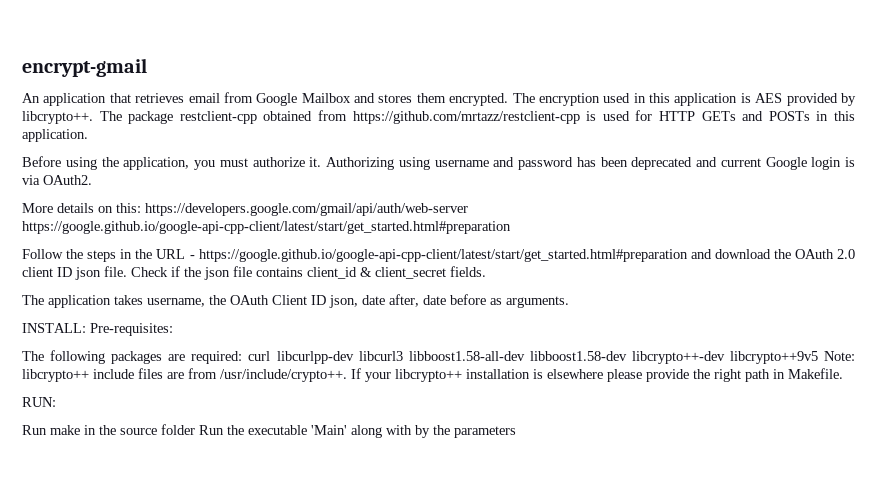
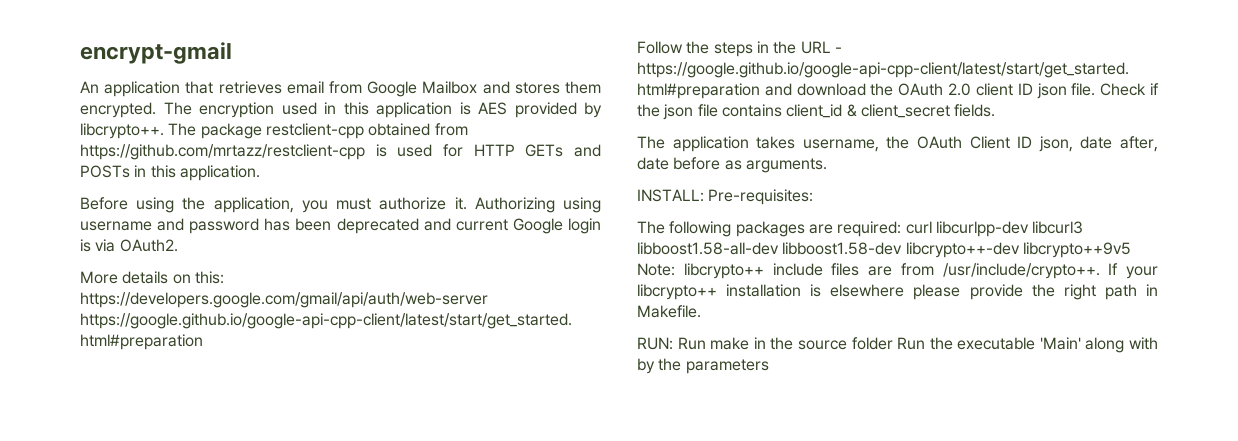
- RUN:
- Run make in the source folder Run the executable 'Main' along with by the parameters
+ RUN: Run make in the source folder Run the executable 'Main' along with by the parameters

